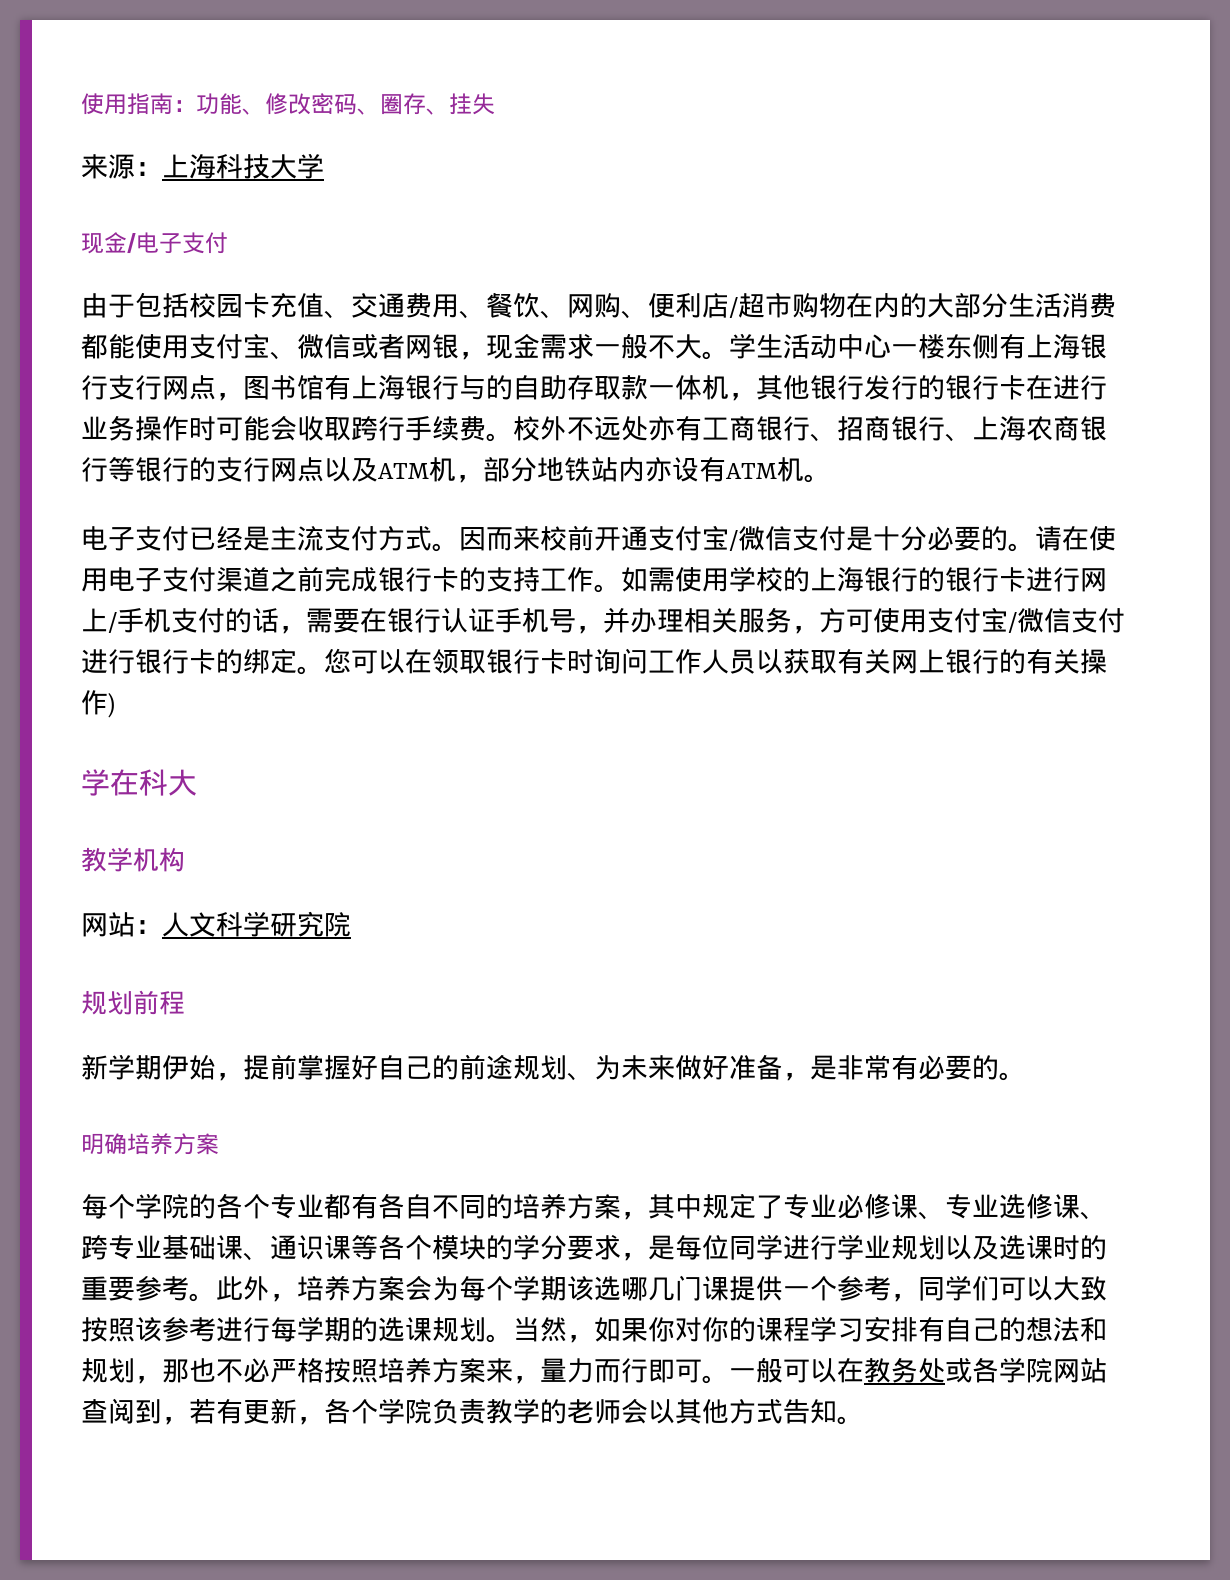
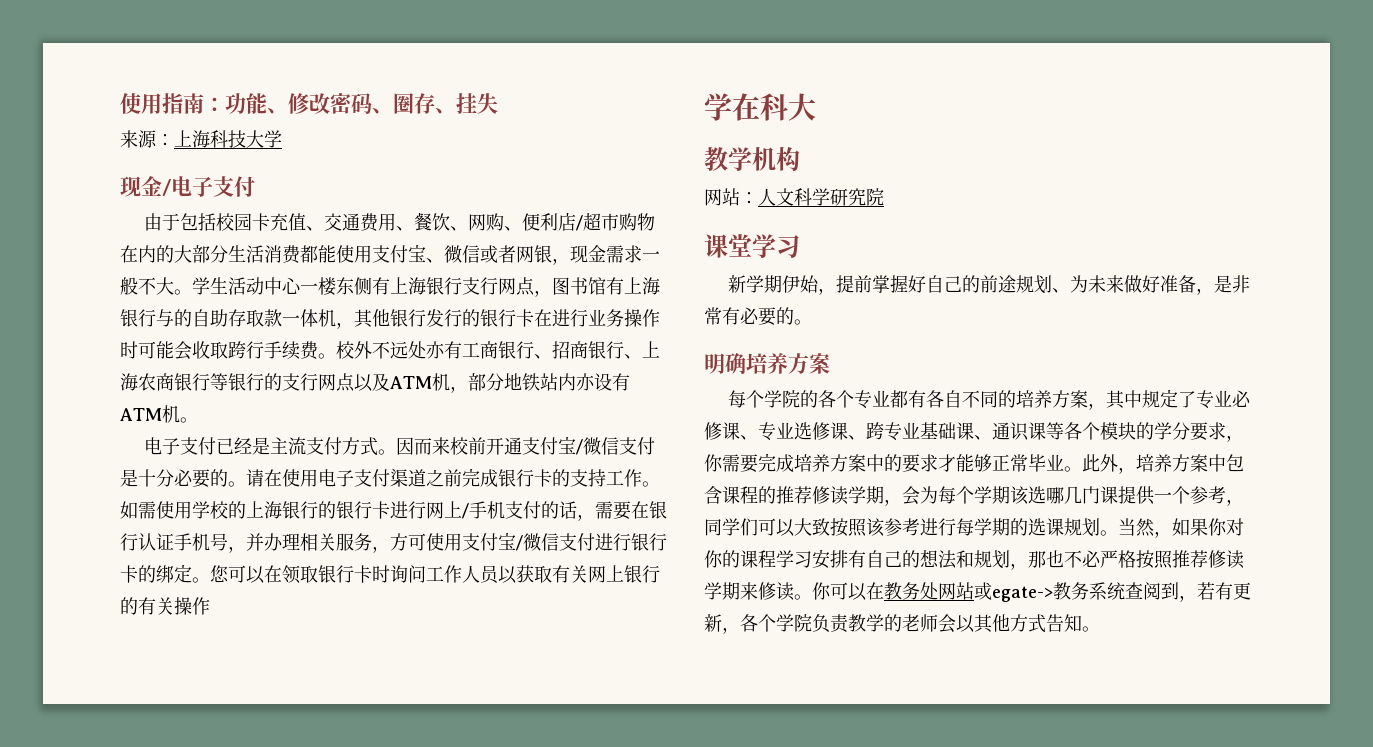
- 您可以在领取银行卡时询问工作人员以获取有关网上银行的有关操作)
+ 您可以在领取银行卡时询问工作人员以获取有关网上银行的有关操作
- 规划前程
+ 课堂学习
- 每个学院的各个专业都有各自不同的培养方案，其中规定了专业必修课、专业选修课、跨专业基础课、通识课等各个模块的学分要求，是每位同学进行学业规划以及选课时的重要参考。此外，培养方案会为每个学期该选哪几门课提供一个参考，同学们可以大致按照该参考进行每学期的选课规划。
+ 每个学院的各个专业都有各自不同的培养方案，其中规定了专业必修课、专业选修课、跨专业基础课、通识课等各个模块的学分要求，你需要完成培养方案中的要求才能够正常毕业。此外，培养方案中包含课程的推荐修读学期，会为每个学期该选哪几门课提供一个参考，同学们可以大致按照该参考进行每学期的选课规划。
- 当然，如果你对你的课程学习安排有自己的想法和规划，那也不必严格按照培养方案来，量力而行即可。一般可以在教务处或各学院网站查阅到，若有更新，各个学院负责教学的老师会以其他方式告知。
+ 当然，如果你对你的课程学习安排有自己的想法和规划，那也不必严格按照推荐修读学期来修读。你可以在教务处网站或egate->教务系统查阅到，若有更新，各个学院负责教学的老师会以其他方式告知。

